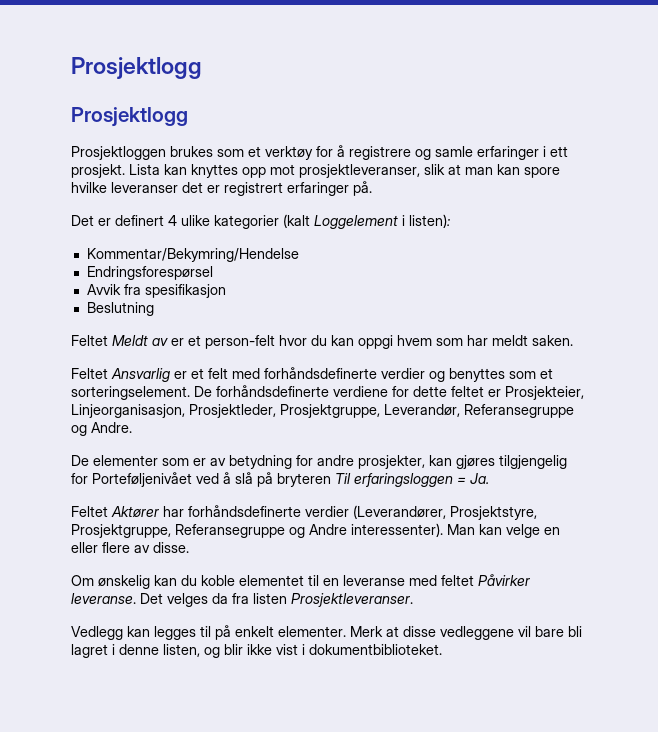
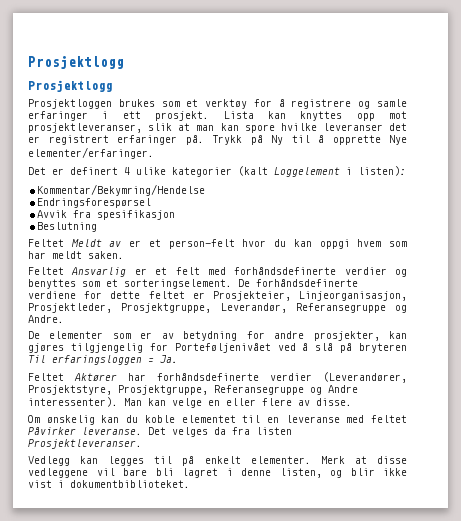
+ Trykk på Ny til å opprette Nye elementer/erfaringer.

